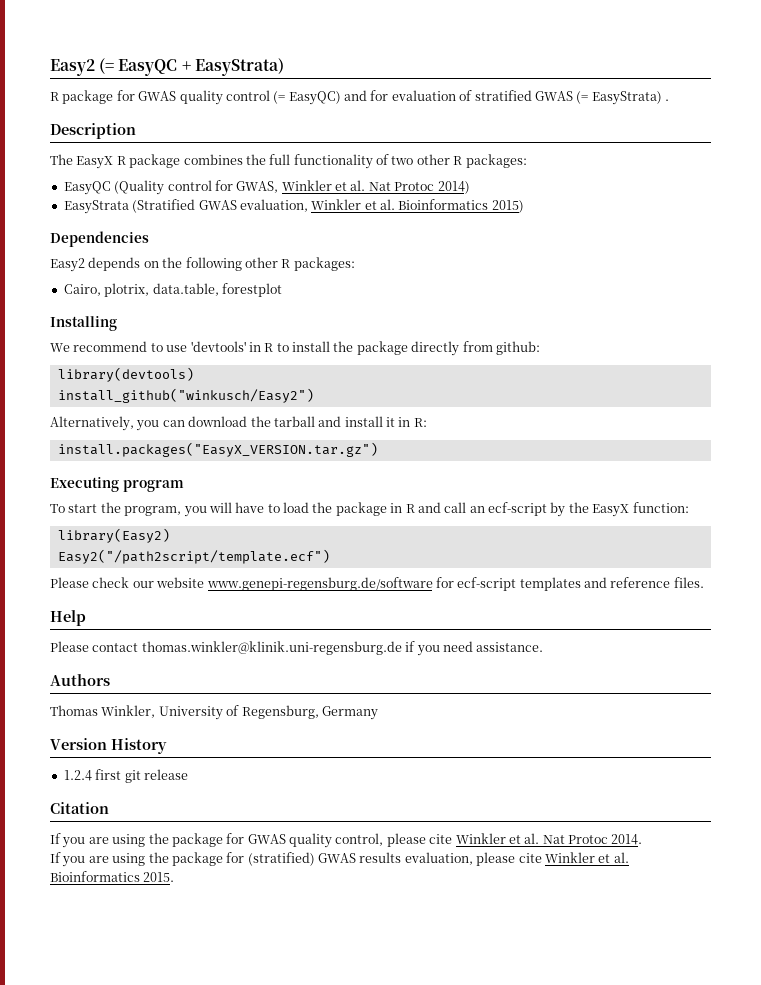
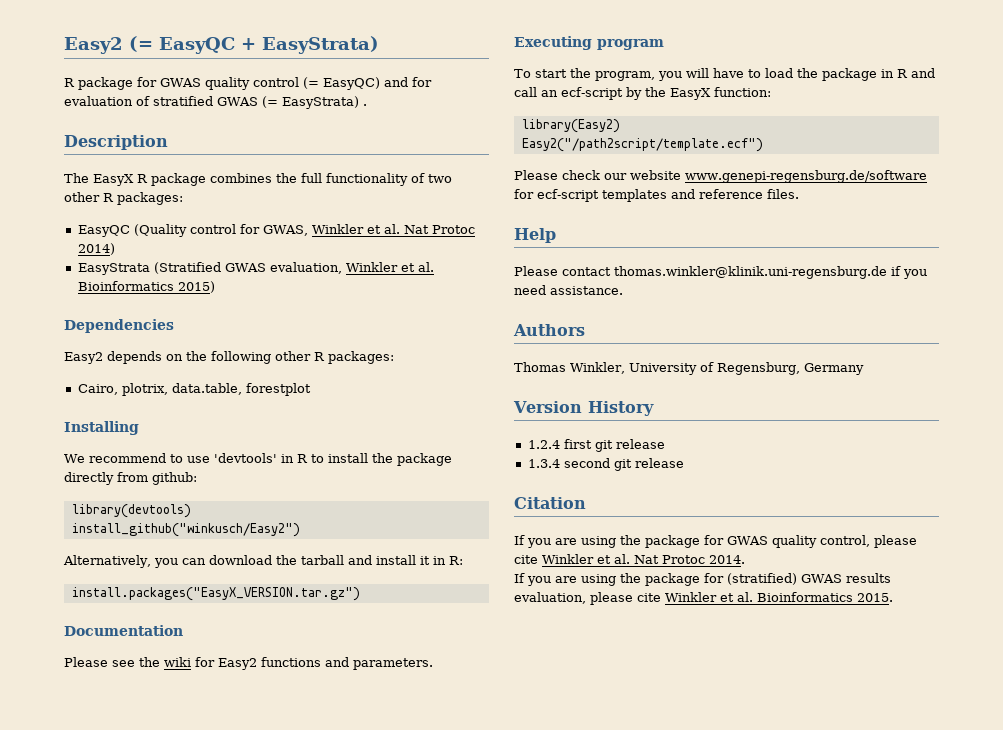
+ Documentation
+ Please see the wiki for Easy2 functions and parameters.
+ 1.3.4 second git release

